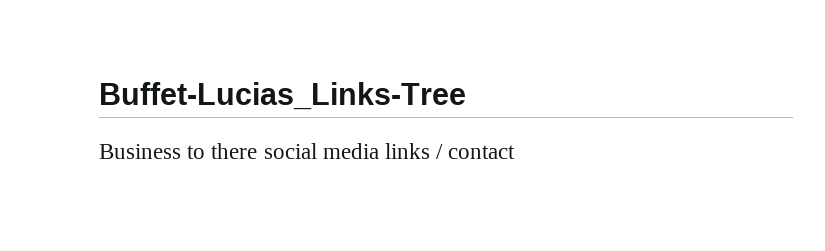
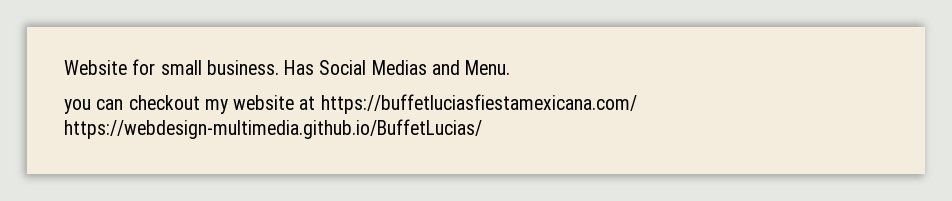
- Buffet-Lucias_Links-Tree
- Business to there social media links / contact
+ Website for small business. Has Social Medias and Menu.
+ you can checkout my website at https://buffetluciasfiestamexicana.com/ https://webdesign-multimedia.github.io/BuffetLucias/

